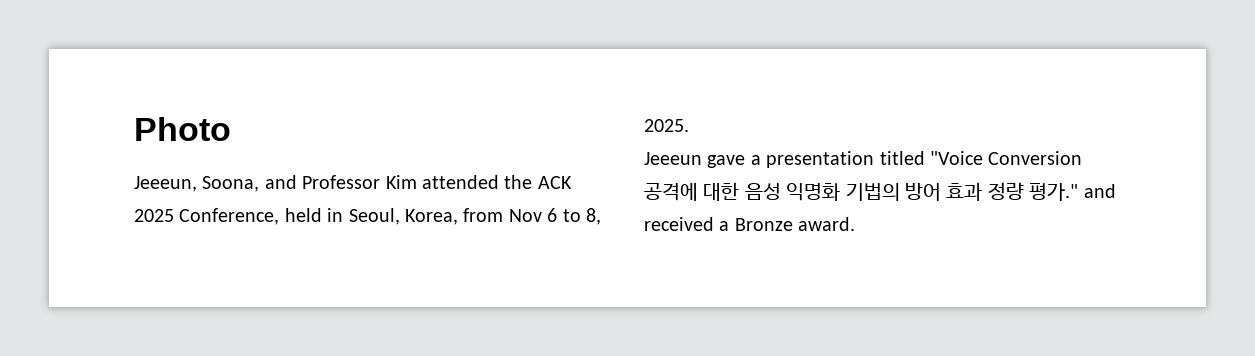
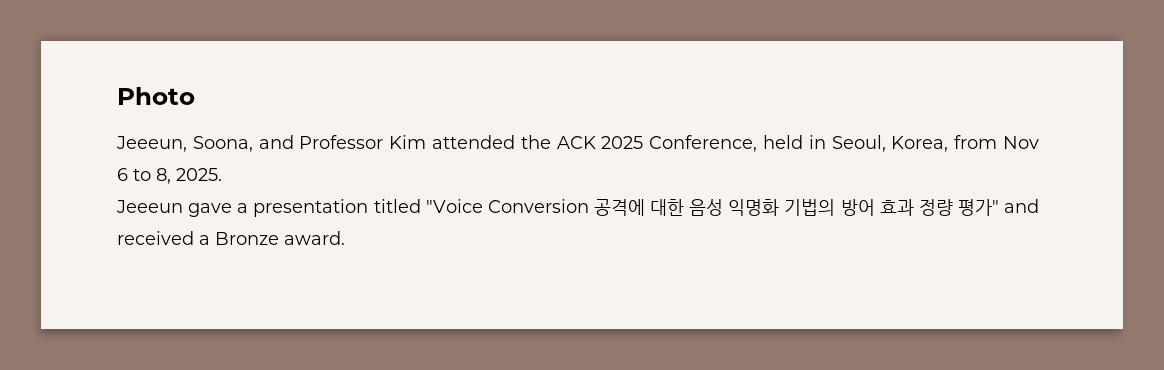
- Jeeeun gave a presentation titled "Voice Conversion 공격에 대한 음성 익명화 기법의 방어 효과 정량 평가." and received a Bronze award.
+ Jeeeun gave a presentation titled "Voice Conversion 공격에 대한 음성 익명화 기법의 방어 효과 정량 평가" and received a Bronze award.

